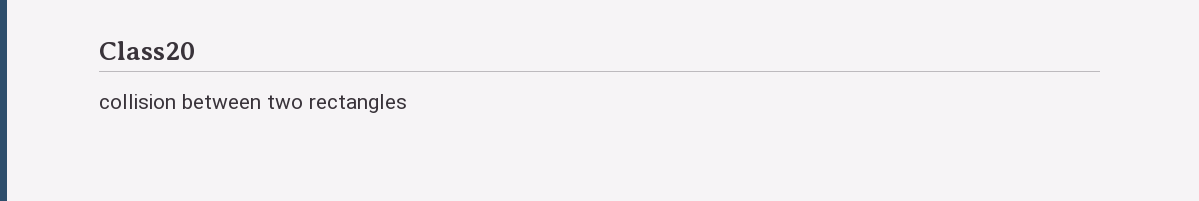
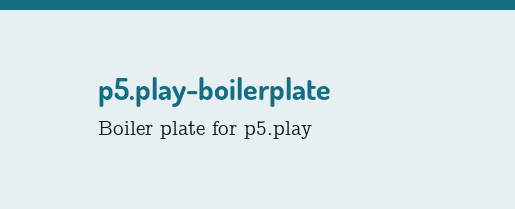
- Class20
- collision between two rectangles
+ p5.play-boilerplate
+ Boiler plate for p5.play

